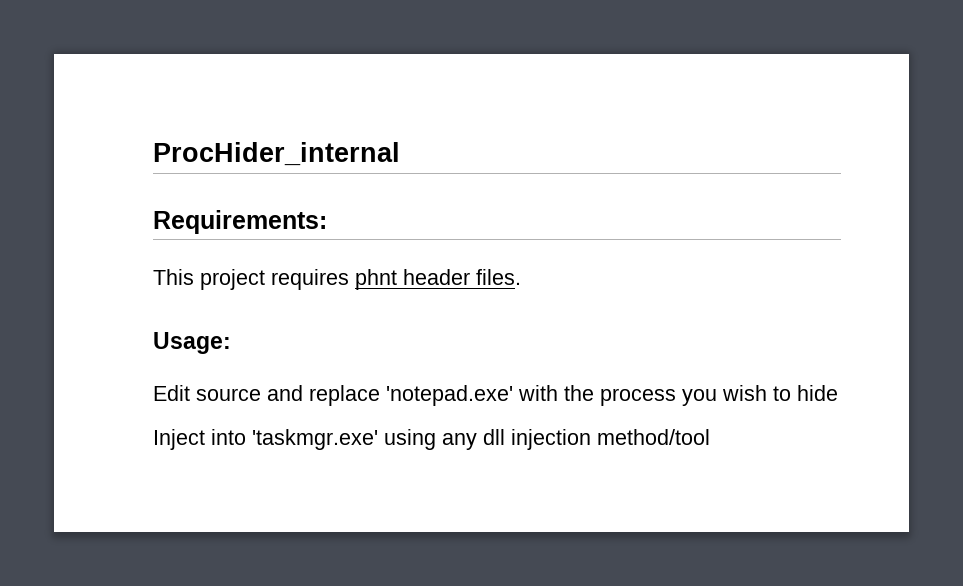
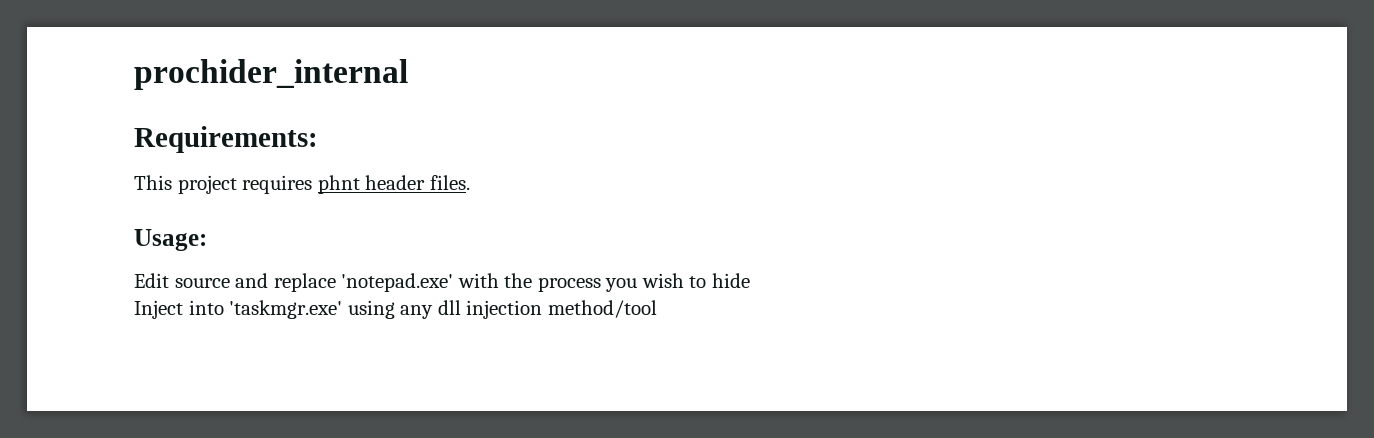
- ProcHider_internal
+ prochider_internal

